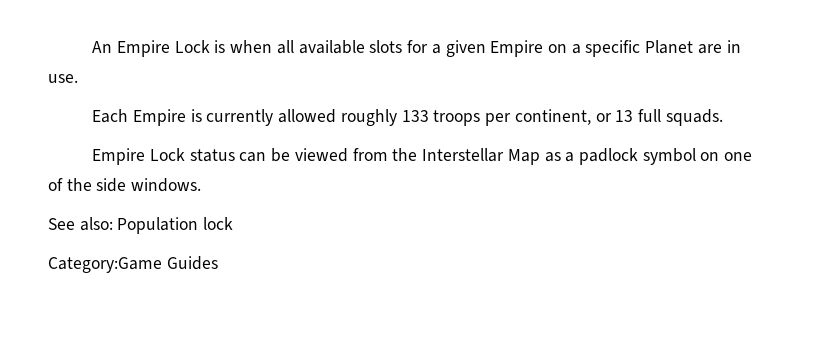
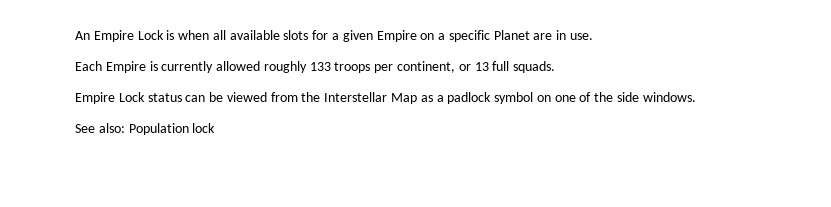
- Category:Game Guides

